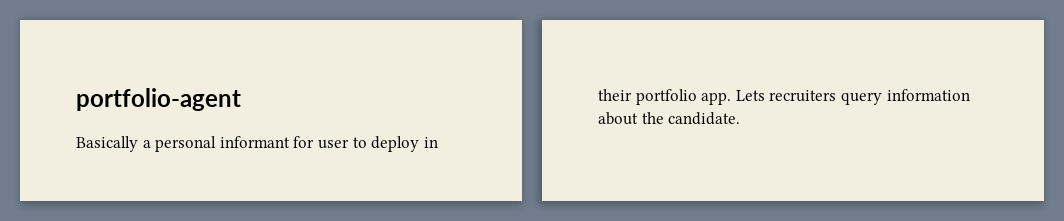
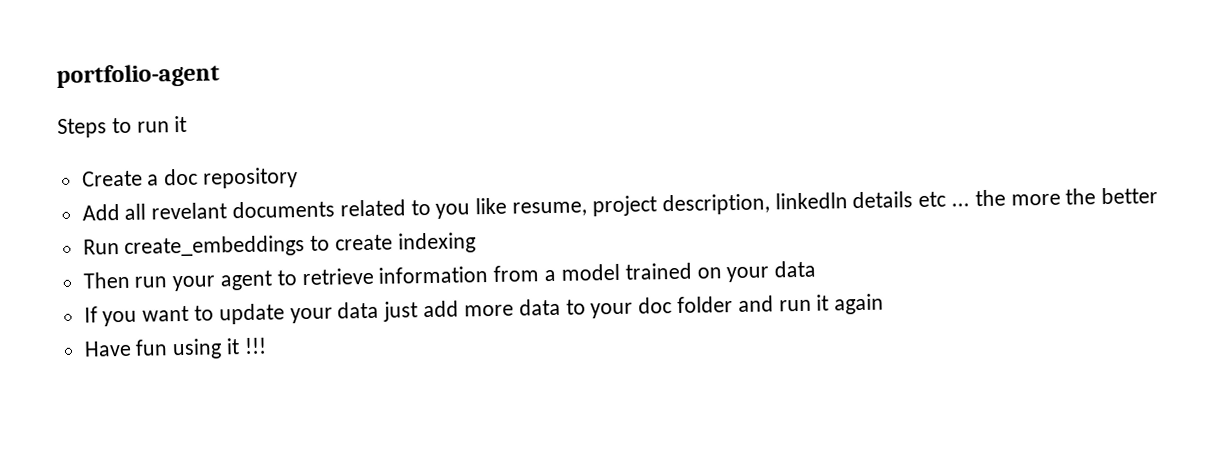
- Basically a personal informant for user to deploy in their portfolio app. Lets recruiters query information about the candidate.
+ Steps to run it
+ Create a doc repository
+ Add all revelant documents related to you like resume, project description, linkedln details etc ... the more the better
+ Run create_embeddings to create indexing
+ Then run your agent to retrieve information from a model trained on your data
+ If you want to update your data just add more data to your doc folder and run it again
+ Have fun using it !!!

